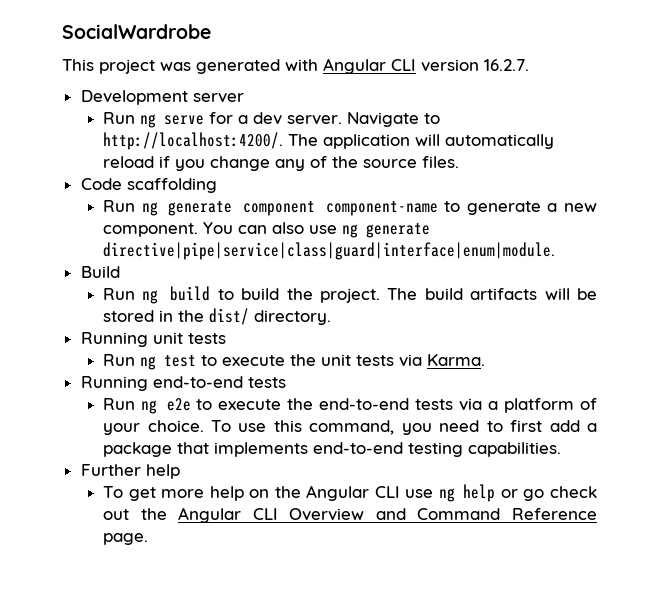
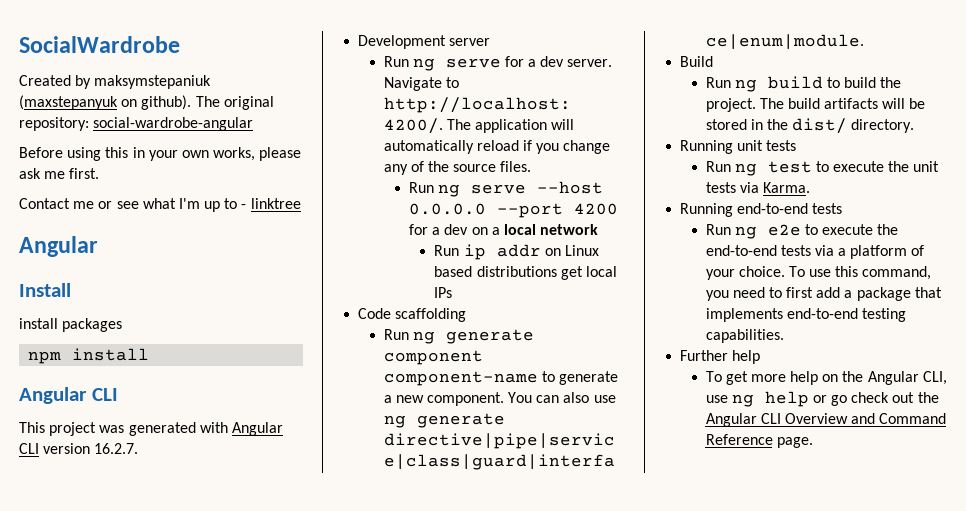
+ Created by maksymstepaniuk (maxstepanyuk on github). The original repository: social-wardrobe-angular
+ Before using this in your own works, please ask me first.
+ Contact me or see what I'm up to - linktree
+ Angular
+ Install
+ install packages
+ npm install
+ Angular CLI
+ Run ng serve --host 0.0.0.0 --port 4200 for a dev on a local network
+ Run ip addr on Linux based distributions get local IPs
- To get more help on the Angular CLI use ng help or go check out the Angular CLI Overview and Command Reference page.
+ To get more help on the Angular CLI, use ng help or go check out the Angular CLI Overview and Command Reference page.

